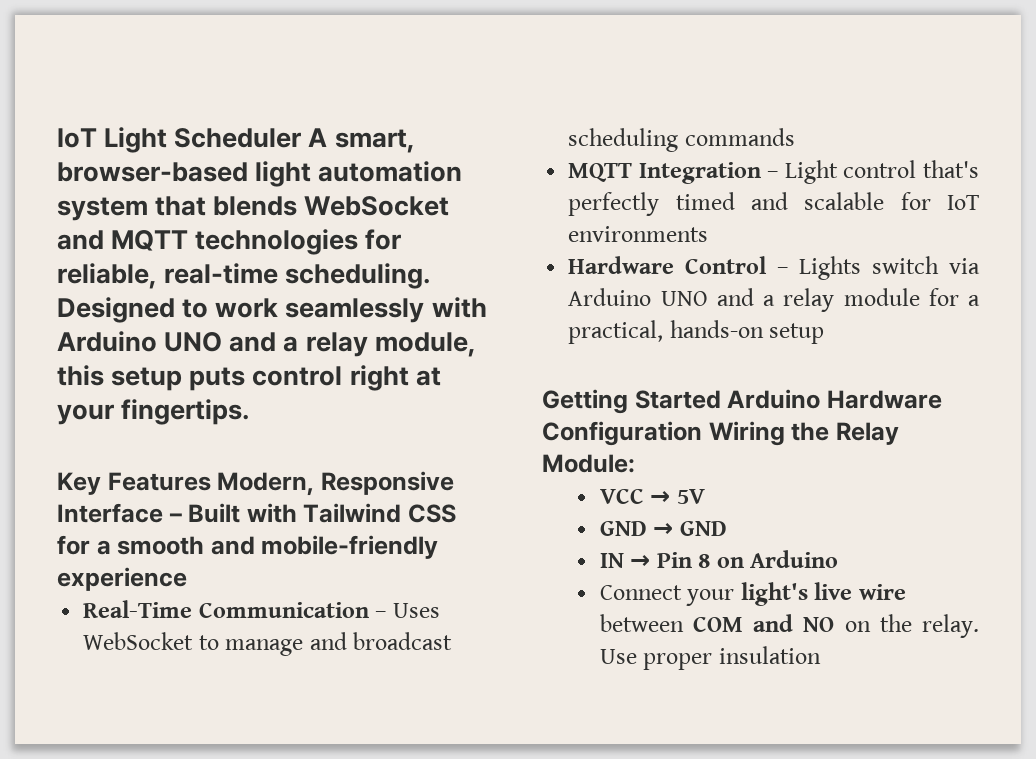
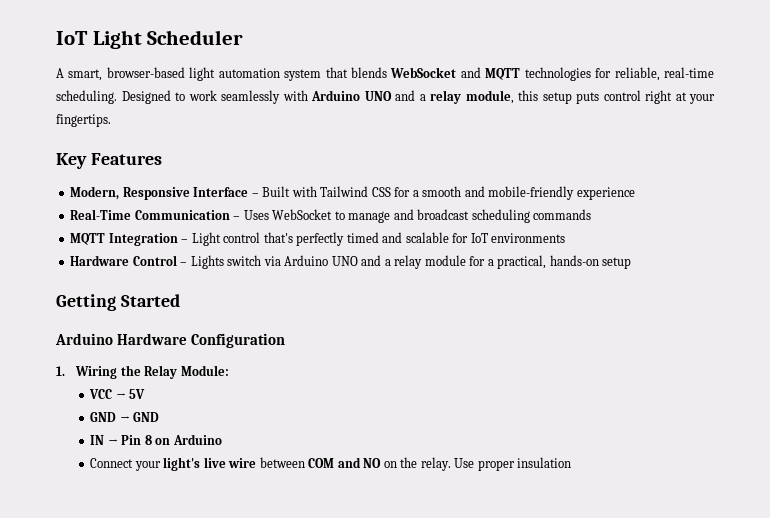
- IoT Light Scheduler A smart, browser-based light automation system that blends WebSocket and MQTT technologies for reliable, real-time scheduling.
+ IoT Light Scheduler
+ A smart, browser-based light automation system that blends WebSocket and MQTT technologies for reliable, real-time scheduling.
- Key Features Modern, Responsive Interface – Built with Tailwind CSS for a smooth and mobile-friendly experience
+ Key Features
+ Modern, Responsive Interface – Built with Tailwind CSS for a smooth and mobile-friendly experience
- Getting Started Arduino Hardware Configuration Wiring the Relay Module:
+ Getting Started
+ Arduino Hardware Configuration
+ 1. Wiring the Relay Module:

